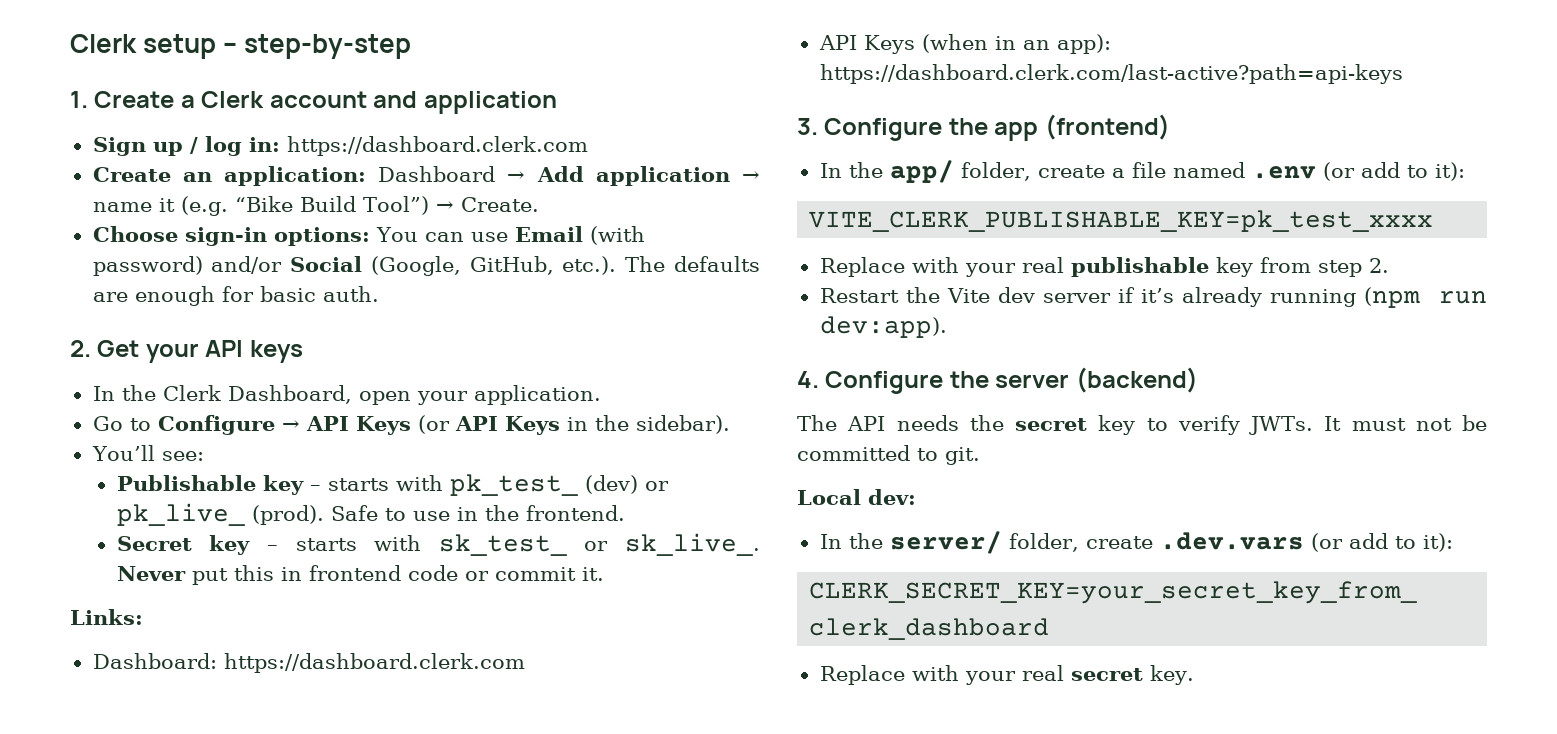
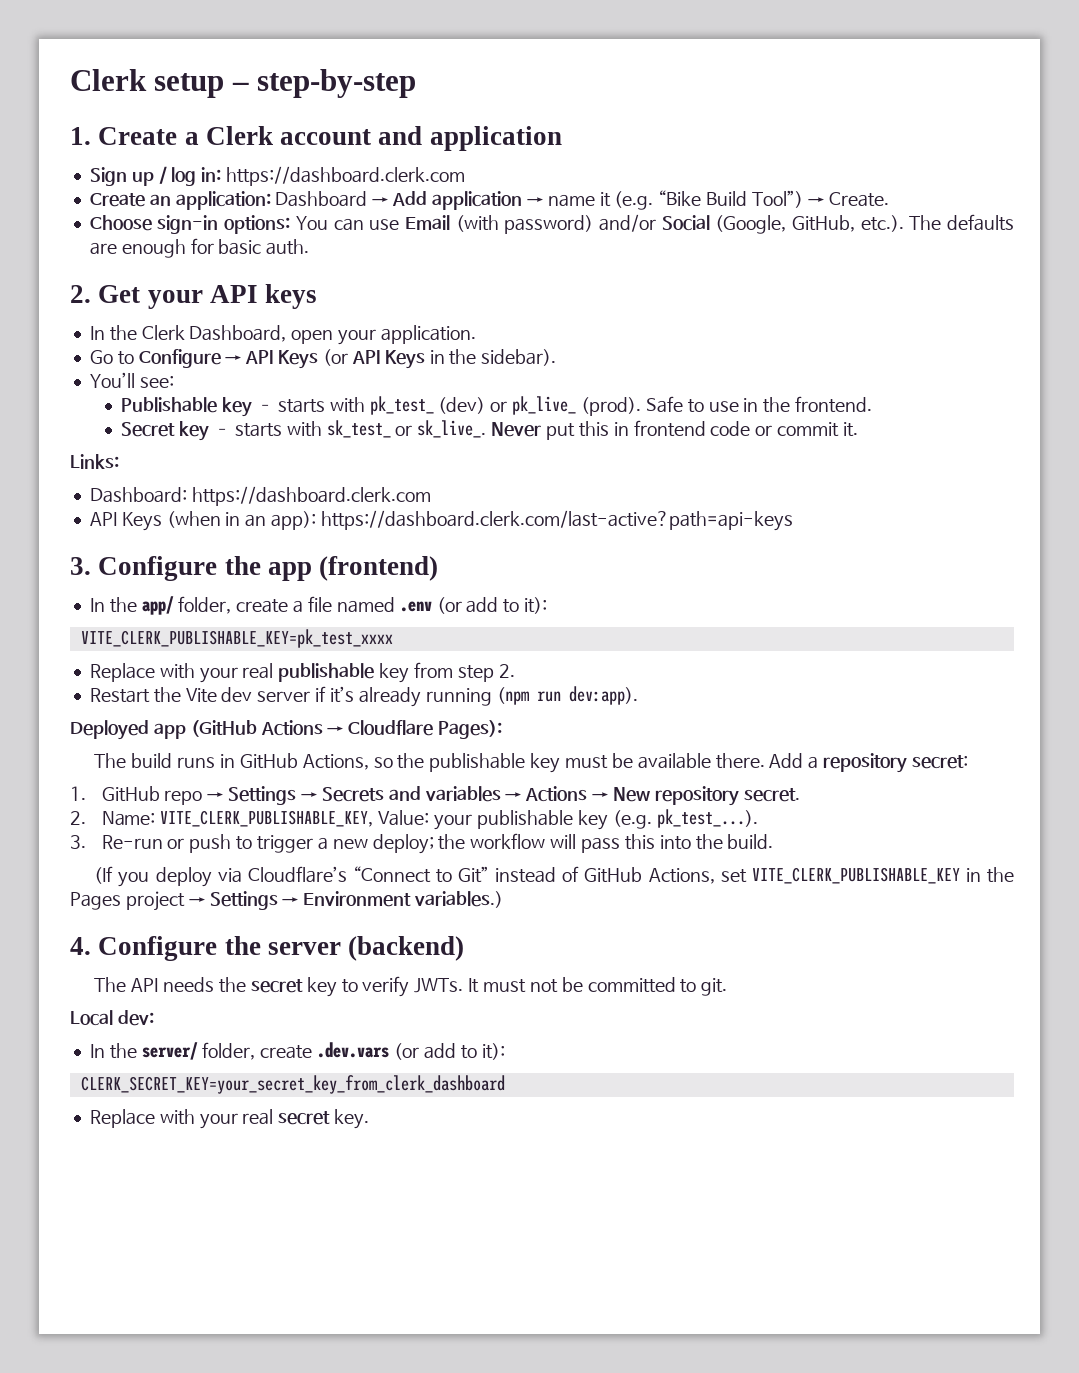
+ Deployed app (GitHub Actions → Cloudflare Pages):
+ The build runs in GitHub Actions, so the publishable key must be available there. Add a repository secret:
+ 1. GitHub repo → Settings → Secrets and variables → Actions → New repository secret.
+ 2. Name: VITE_CLERK_PUBLISHABLE_KEY, Value: your publishable key (e.g. pk_test_...).
+ 3. Re-run or push to trigger a new deploy; the workflow will pass this into the build.
+ (If you deploy via Cloudflare’s “Connect to Git” instead of GitHub Actions, set VITE_CLERK_PUBLISHABLE_KEY in the Pages project → Settings → Environment variables.)

